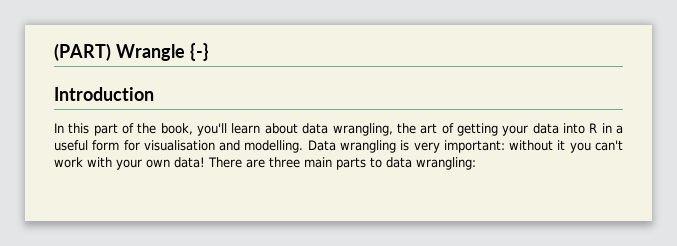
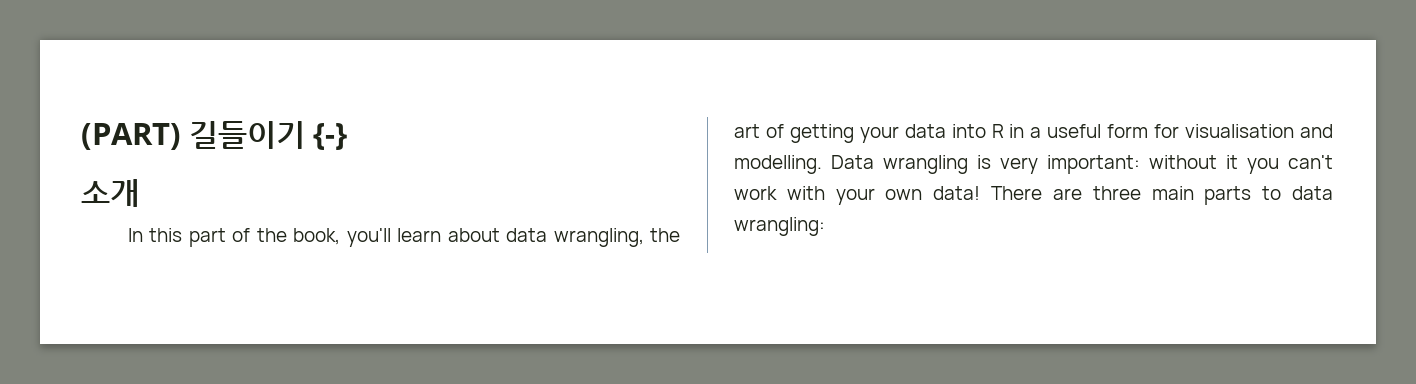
- (PART) Wrangle {-}
+ (PART) 길들이기 {-}
- Introduction
+ 소개

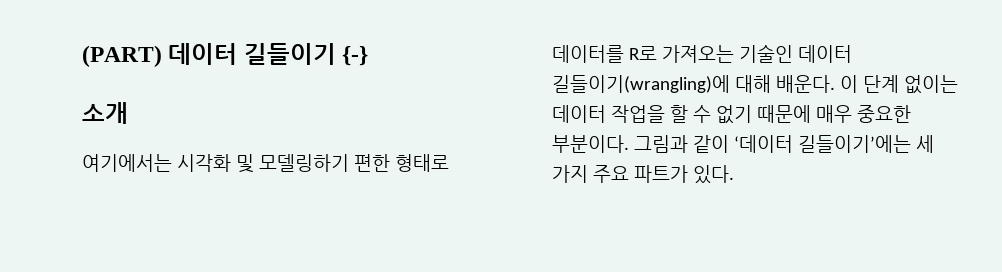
- (PART) 길들이기 {-}
+ (PART) 데이터 길들이기 {-}
- In this part of the book, you'll learn about data wrangling, the art of getting your data into R in a useful form for visualisation and modelling. Data wrangling is very important: without it you can't work with your own data! There are three main parts to data wrangling:
+ 여기에서는 시각화 및 모델링하기 편한 형태로 데이터를 R로 가져오는 기술인 데이터 길들이기(wrangling)에 대해 배운다. 이 단계 없이는 데이터 작업을 할 수 없기 때문에 매우 중요한 부분이다. 그림과 같이 ‘데이터 길들이기’에는 세 가지 주요 파트가 있다.

